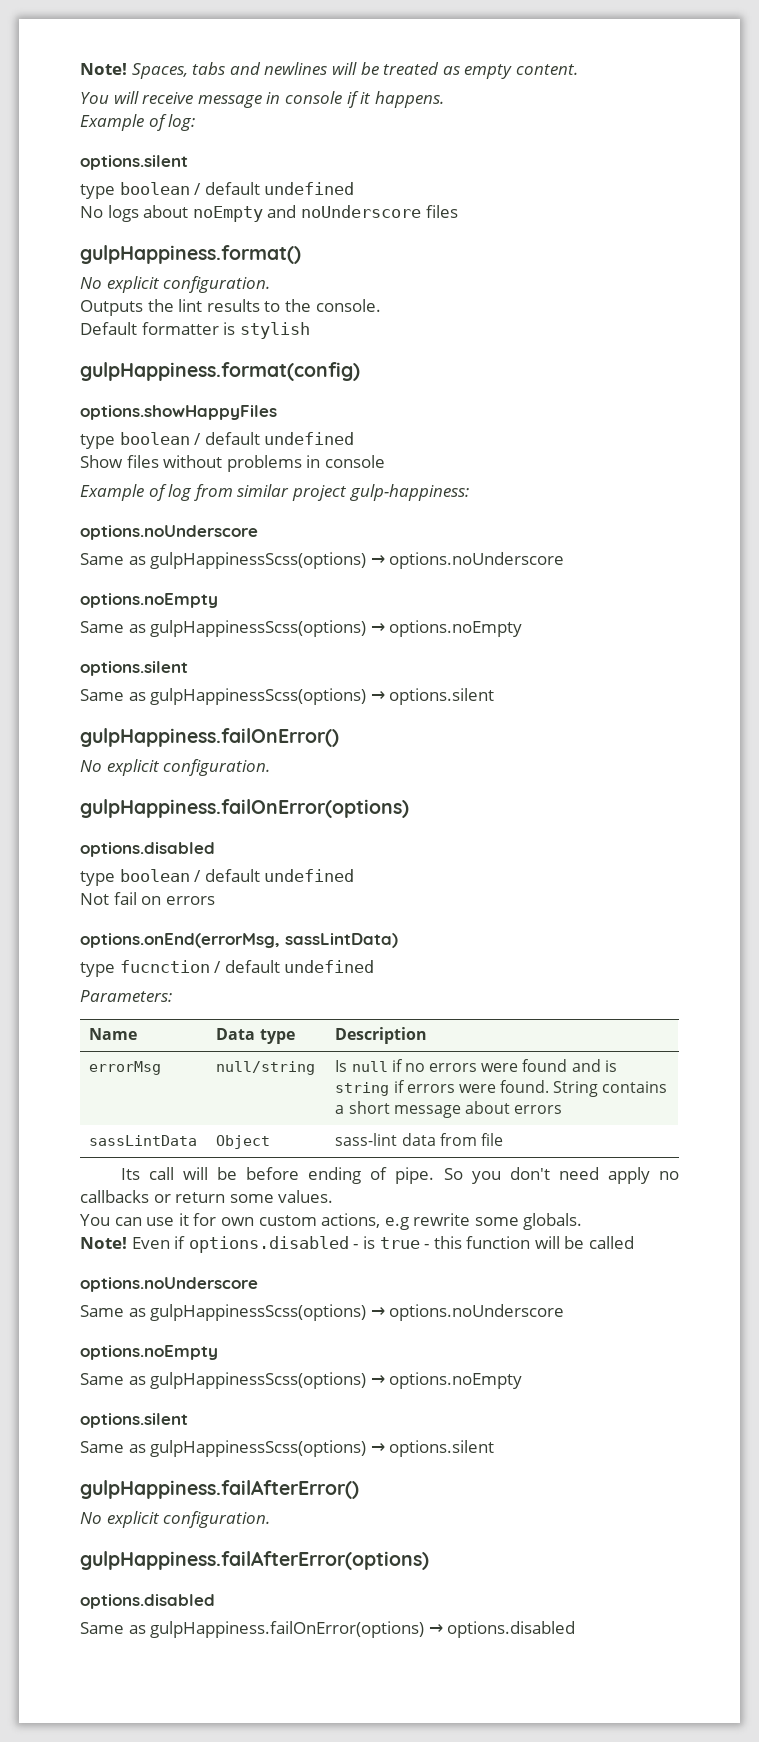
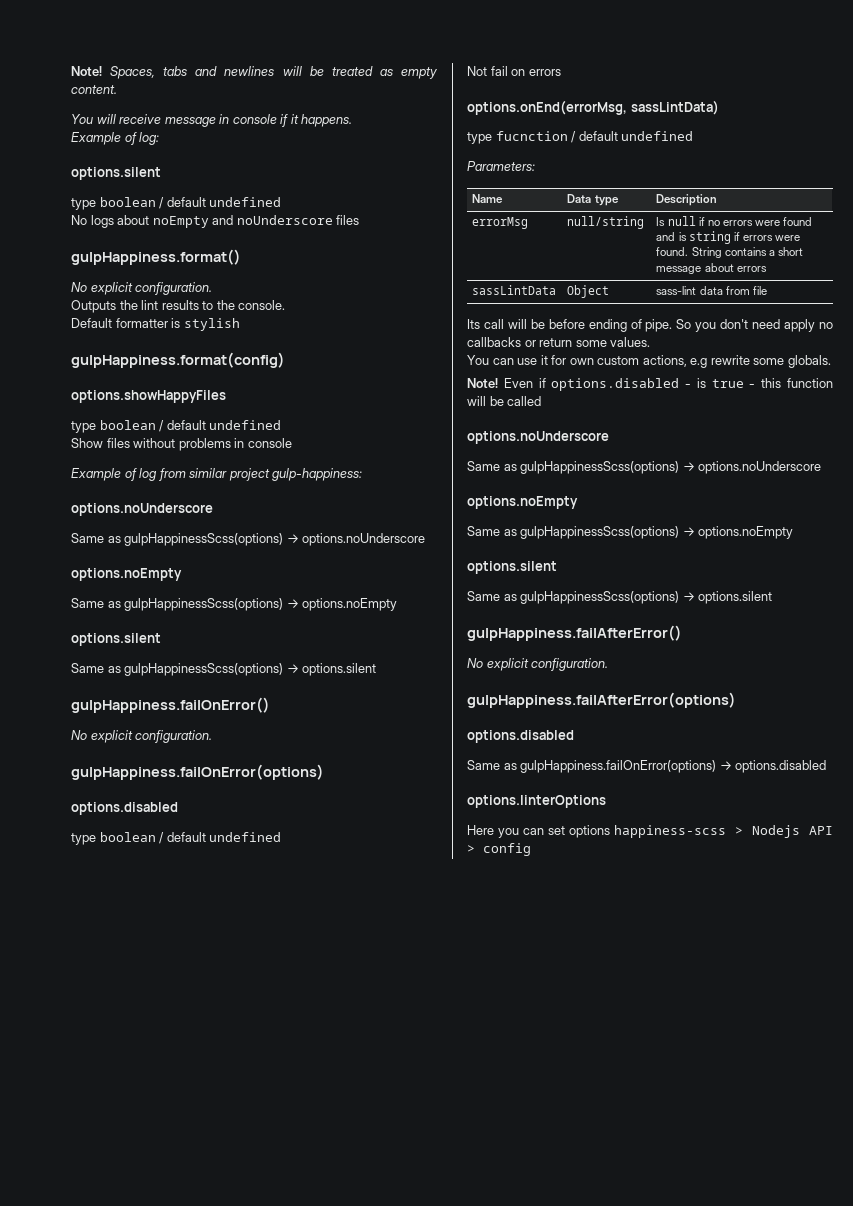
+ options.linterOptions
+ Here you can set options happiness-scss > Nodejs API > config

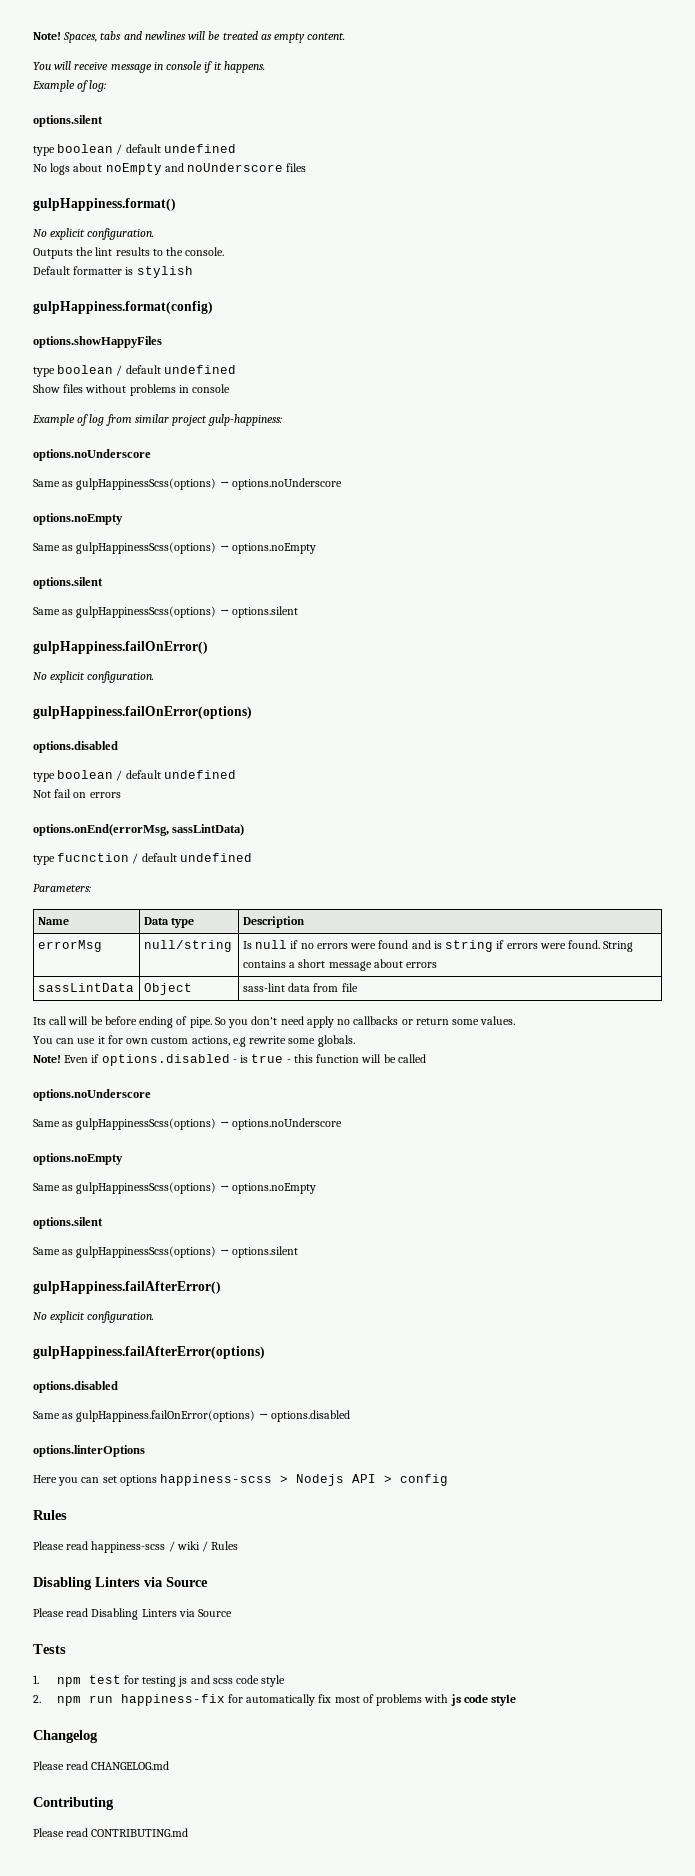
  Here you can set options happiness-scss > Nodejs API > config
+ Rules
+ Please read happiness-scss / wiki / Rules
+ Disabling Linters via Source
+ Please read Disabling Linters via Source
+ Tests
+ 1. npm test for testing js and scss code style
+ 2. npm run happiness-fix for automatically fix most of problems with js code style
+ Changelog
+ Please read CHANGELOG.md
+ Contributing
+ Please read CONTRIBUTING.md

